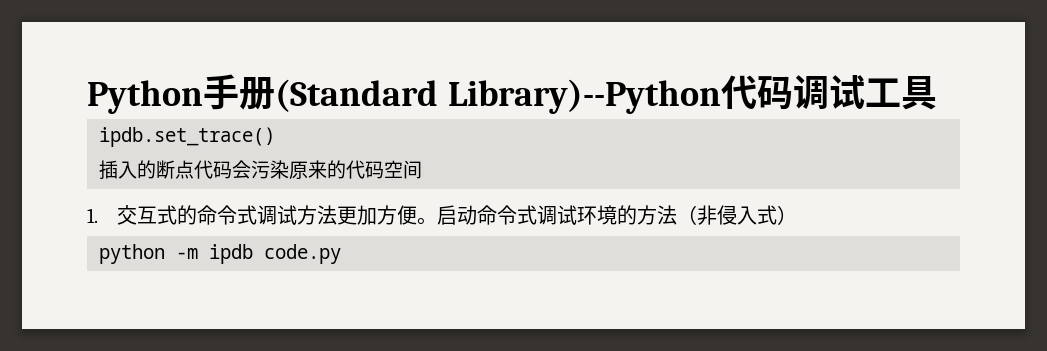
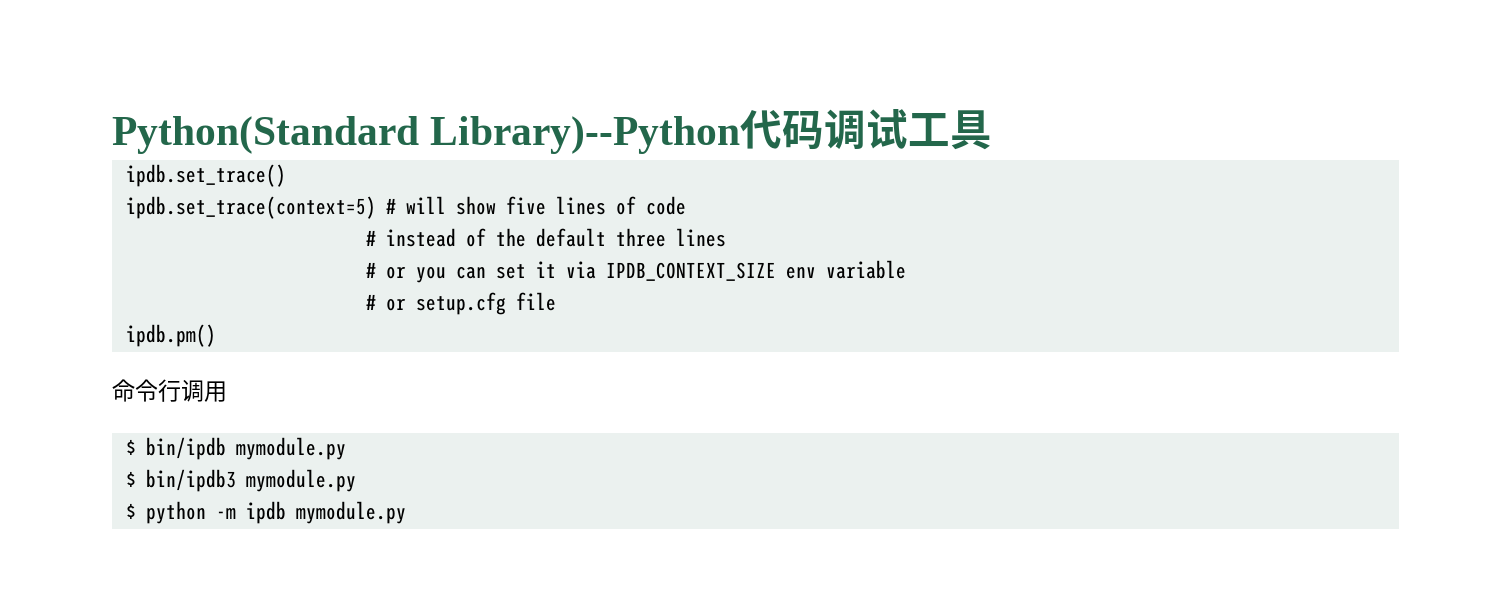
- Python手册(Standard Library)--Python代码调试工具
+ Python(Standard Library)--Python代码调试工具
- 插入的断点代码会污染原来的代码空间
- 1.交互式的命令式调试方法更加方便。启动命令式调试环境的方法（非侵入式）
- python -m ipdb code.py
+ ipdb.set_trace(context=5) # will show five lines of code
+ # instead of the default three lines
+ # or you can set it via IPDB_CONTEXT_SIZE env variable
+ # or setup.cfg file
+ ipdb.pm()
+ 命令行调用
+ $ bin/ipdb mymodule.py
+ $ bin/ipdb3 mymodule.py
+ $ python -m ipdb mymodule.py

